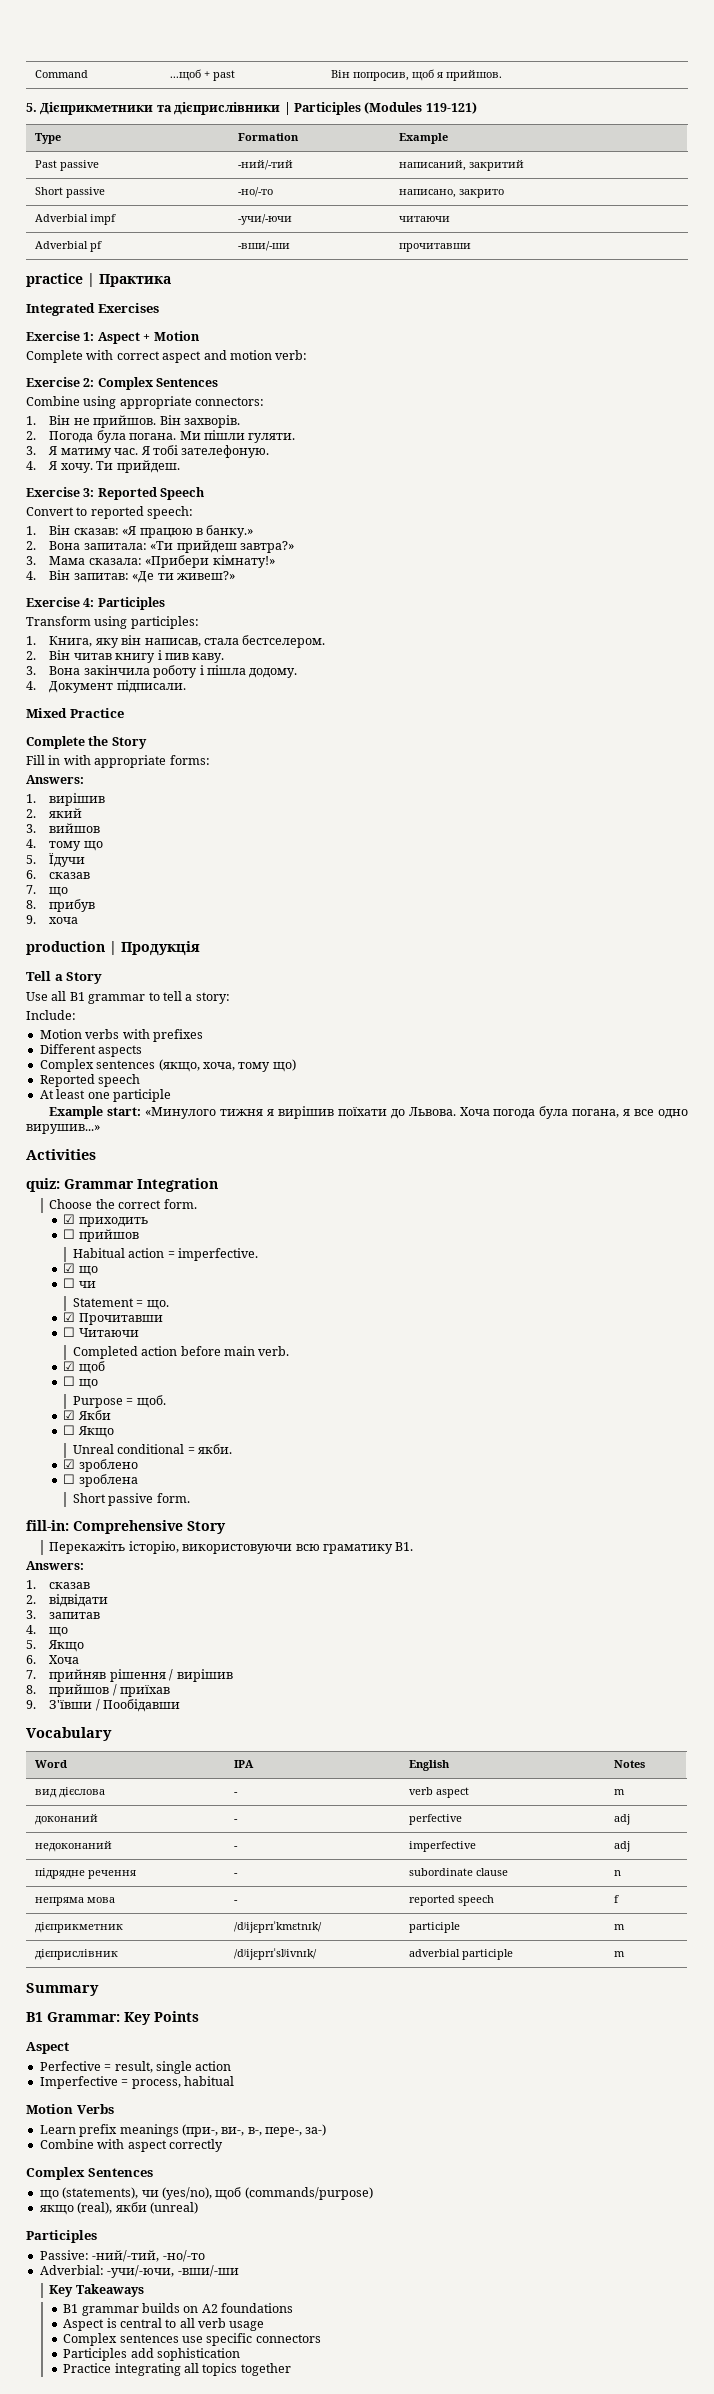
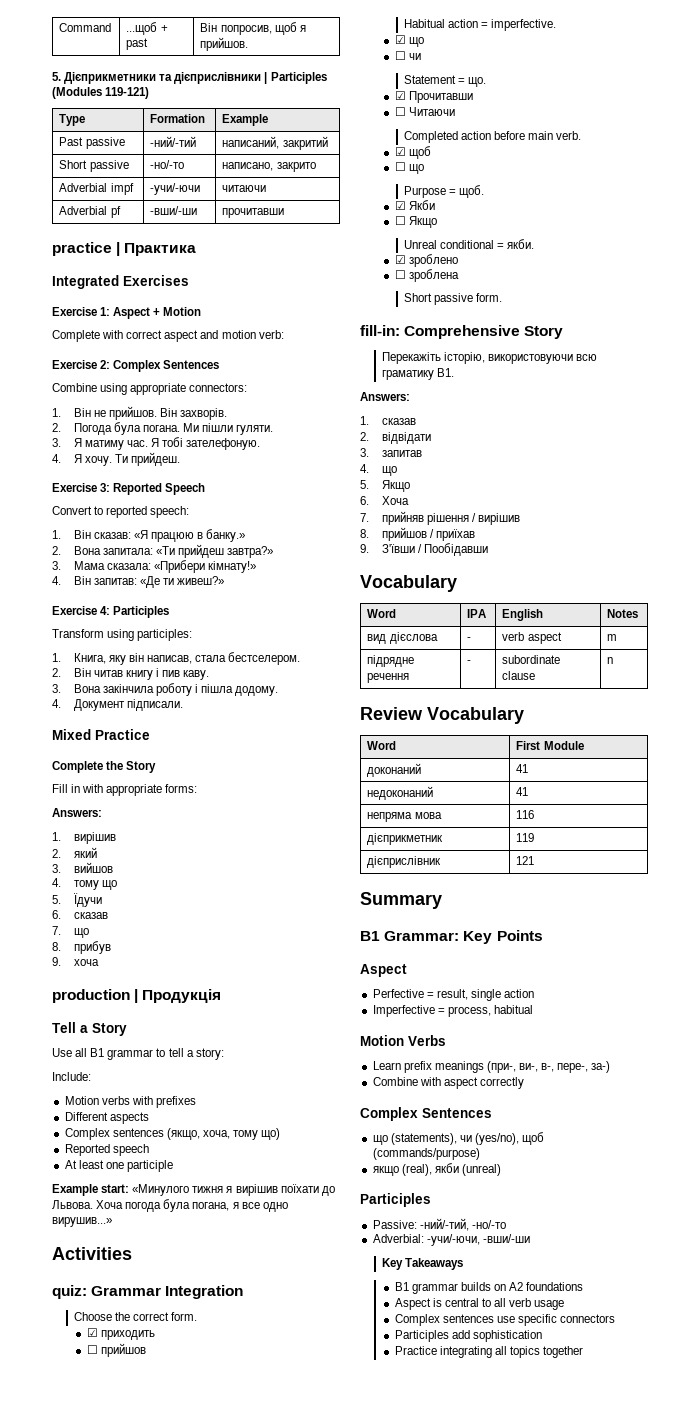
- доконаний | - | perfective | adj
- недоконаний | - | imperfective | adj
- непряма мова | - | reported speech | f
- дієприкметник | /dʲijɛprɪˈkmɛtnɪk/ | participle | m
- дієприслівник | /dʲijɛprɪˈslʲivnɪk/ | adverbial participle | m
+ Review Vocabulary
+ Word | First Module
+ доконаний | 41
+ недоконаний | 41
+ непряма мова | 116
+ дієприкметник | 119
+ дієприслівник | 121

